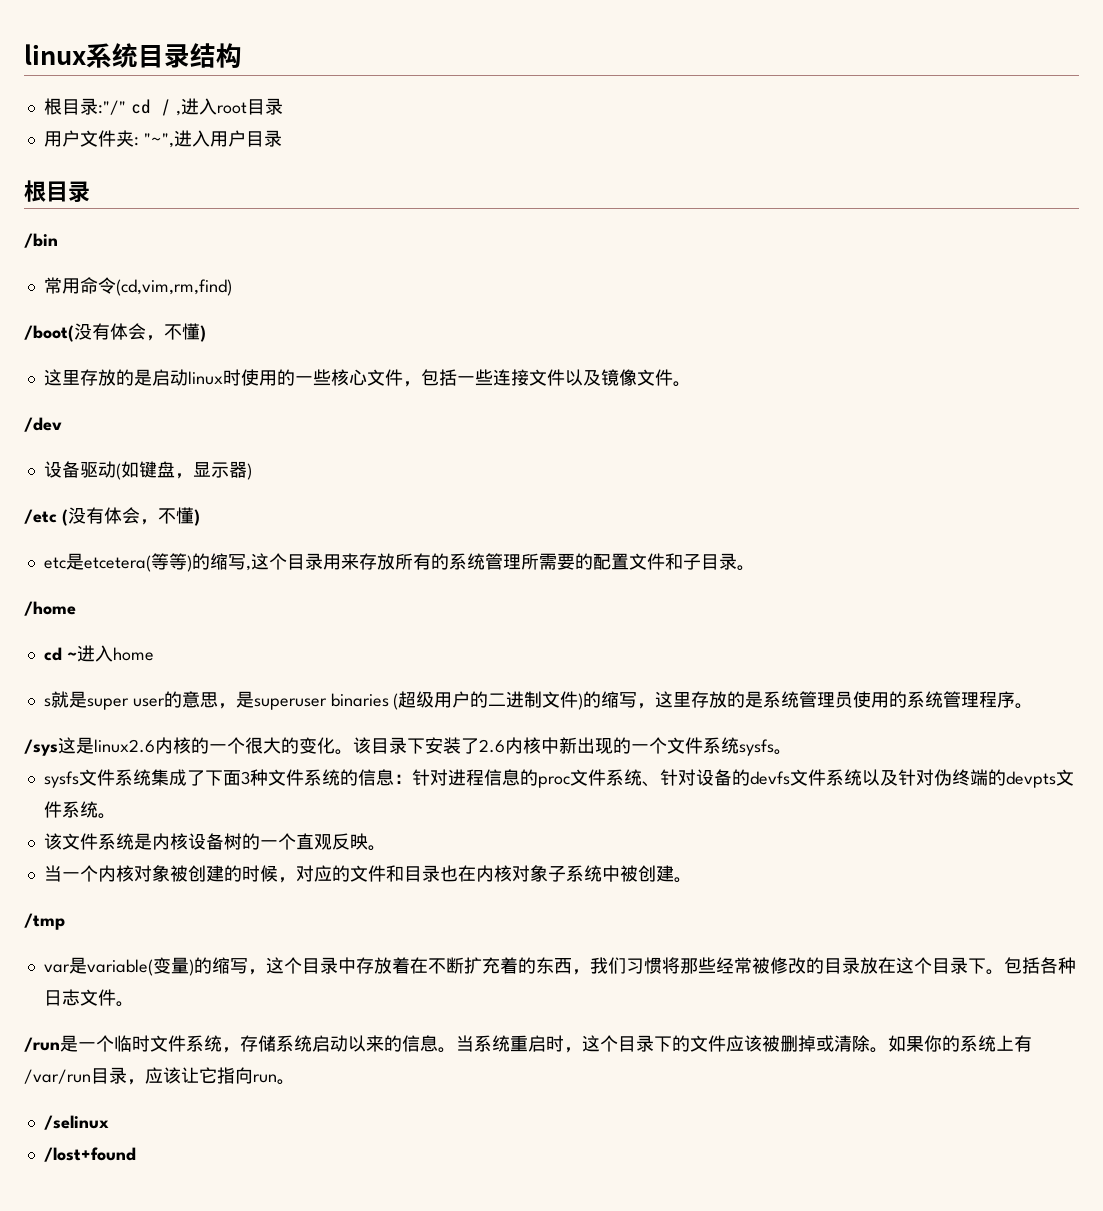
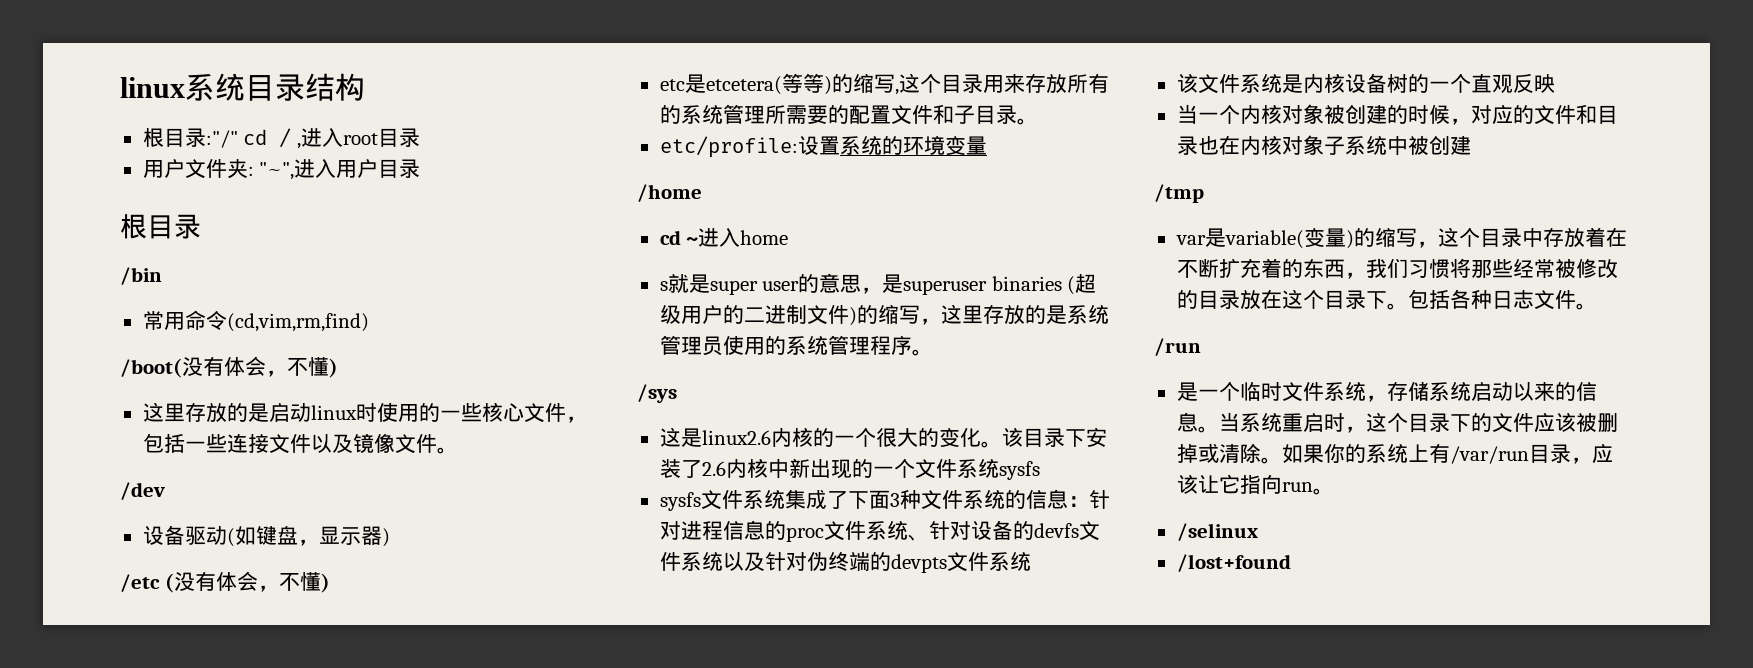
+ etc/profile:设置系统的环境变量
- /sys这是linux2.6内核的一个很大的变化。
+ /sys
+ 这是linux2.6内核的一个很大的变化。
- 该目录下安装了2.6内核中新出现的一个文件系统sysfs。
+ 该目录下安装了2.6内核中新出现的一个文件系统sysfs
- sysfs文件系统集成了下面3种文件系统的信息：针对进程信息的proc文件系统、针对设备的devfs文件系统以及针对伪终端的devpts文件系统。
+ sysfs文件系统集成了下面3种文件系统的信息：针对进程信息的proc文件系统、针对设备的devfs文件系统以及针对伪终端的devpts文件系统
- 该文件系统是内核设备树的一个直观反映。
+ 该文件系统是内核设备树的一个直观反映
- 当一个内核对象被创建的时候，对应的文件和目录也在内核对象子系统中被创建。
+ 当一个内核对象被创建的时候，对应的文件和目录也在内核对象子系统中被创建
- /run是一个临时文件系统，存储系统启动以来的信息。
+ /run
+ 是一个临时文件系统，存储系统启动以来的信息。

